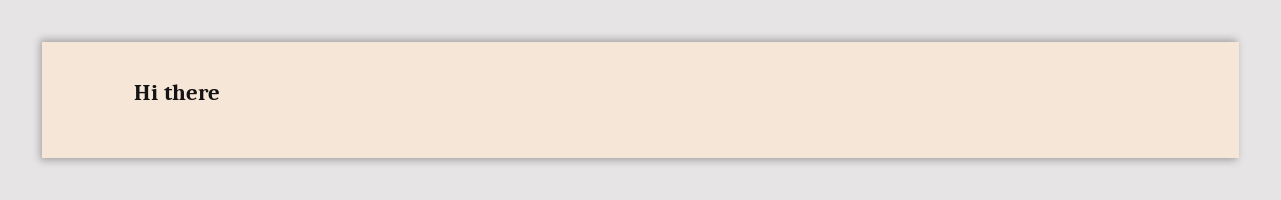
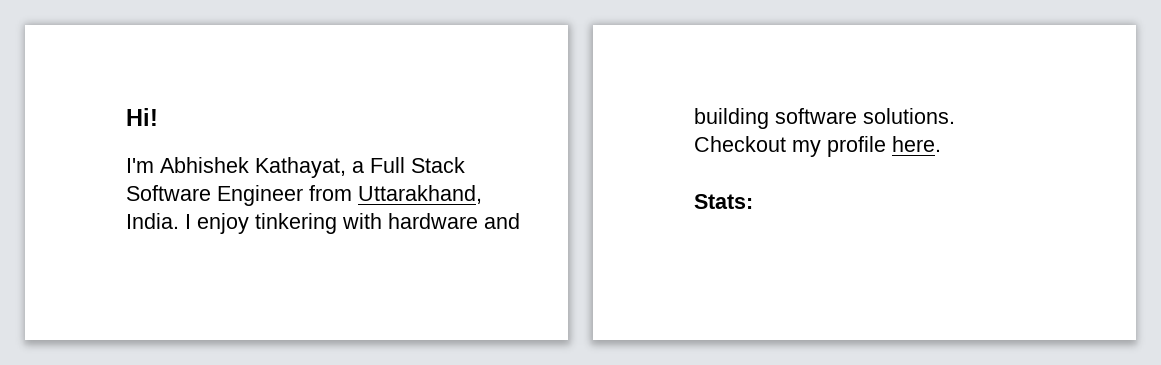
- Hi there
+ Hi!
+ I'm Abhishek Kathayat, a Full Stack Software Engineer from Uttarakhand, India. I enjoy tinkering with hardware and building software solutions.
+ Checkout my profile here.
+ Stats:

